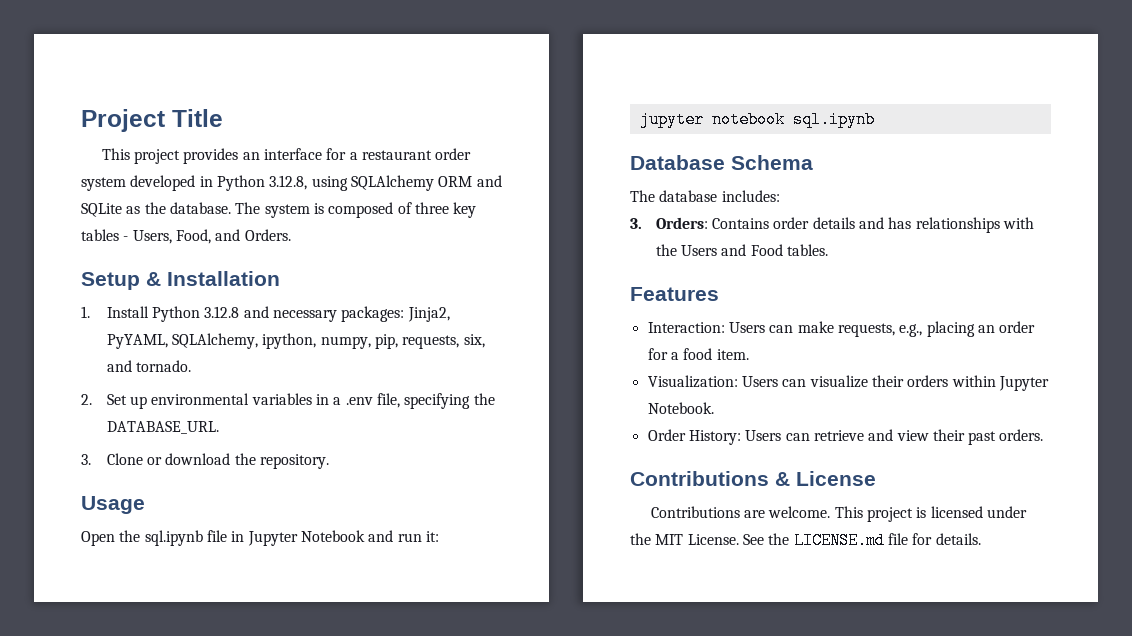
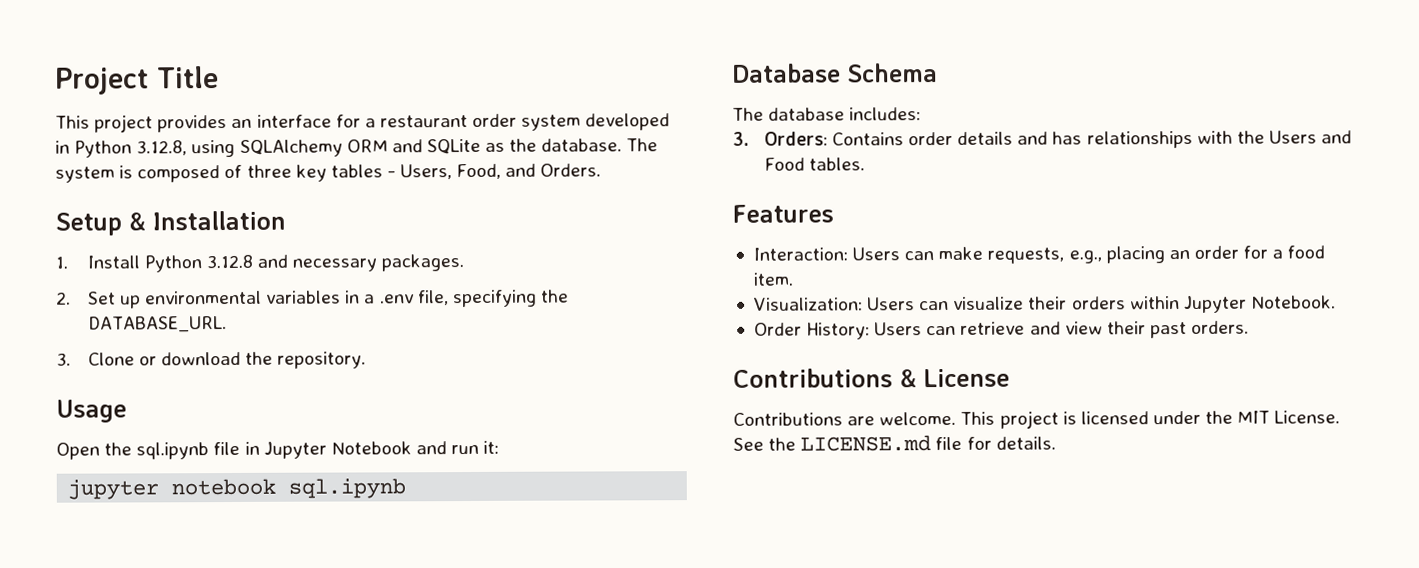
- 1. Install Python 3.12.8 and necessary packages: Jinja2, PyYAML, SQLAlchemy, ipython, numpy, pip, requests, six, and tornado.
+ 1. Install Python 3.12.8 and necessary packages.

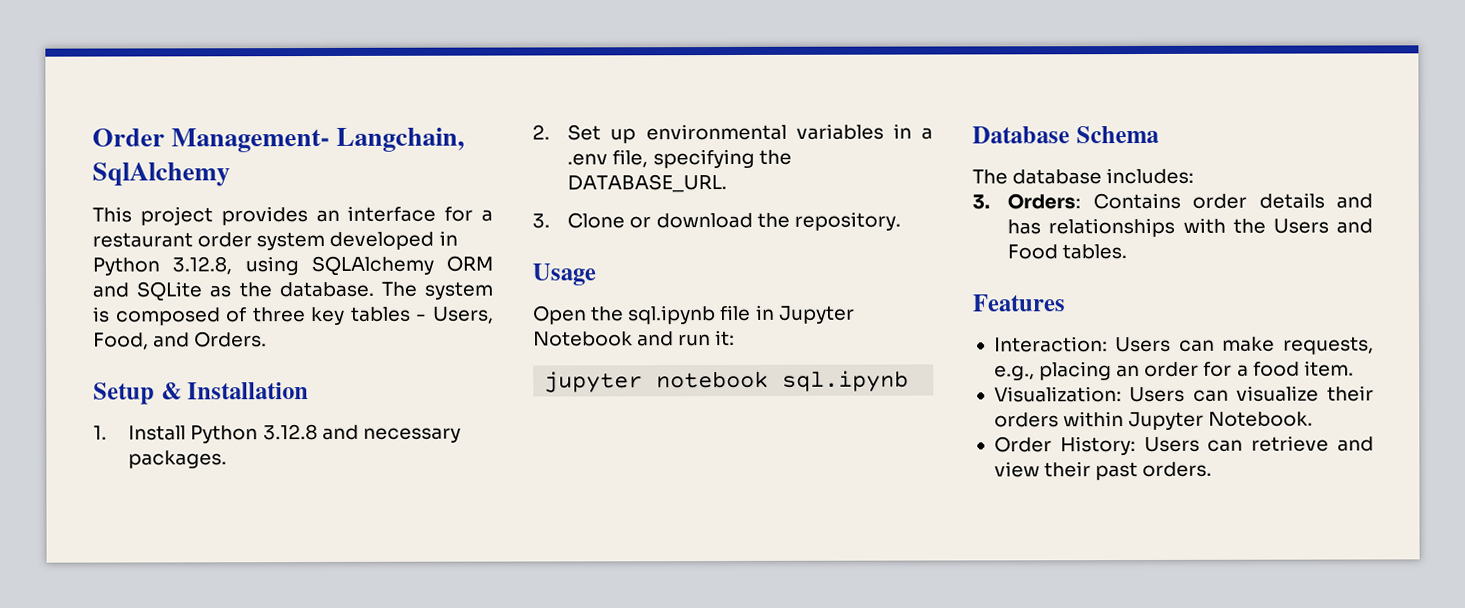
- Project Title
+ Order Management- Langchain, SqlAlchemy
- Contributions & License
- Contributions are welcome. This project is licensed under the MIT License. See the LICENSE.md file for details.

